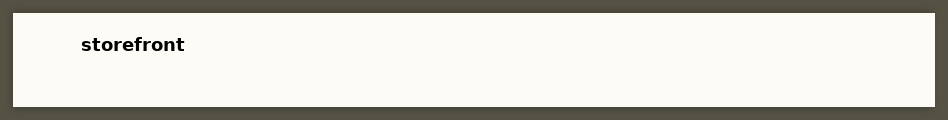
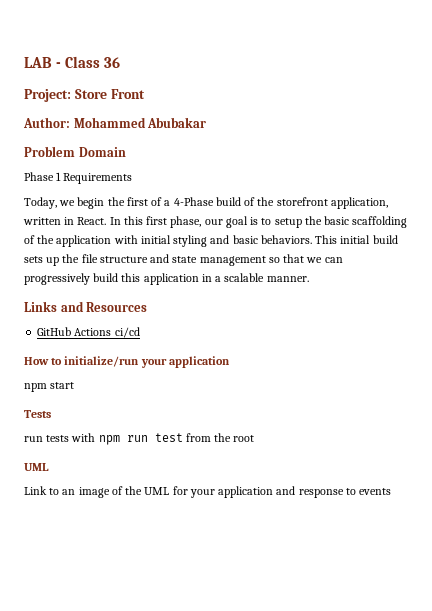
- storefront
+ LAB - Class 36
+ Project: Store Front
+ Author: Mohammed Abubakar
+ Problem Domain
+ Phase 1 Requirements
+ Today, we begin the first of a 4-Phase build of the storefront application, written in React. In this first phase, our goal is to setup the basic scaffolding of the application with initial styling and basic behaviors. This initial build sets up the file structure and state management so that we can progressively build this application in a scalable manner.
+ Links and Resources
+ GitHub Actions ci/cd
+ How to initialize/run your application
+ npm start
+ Tests
+ run tests with npm run test from the root
+ UML
+ Link to an image of the UML for your application and response to events

